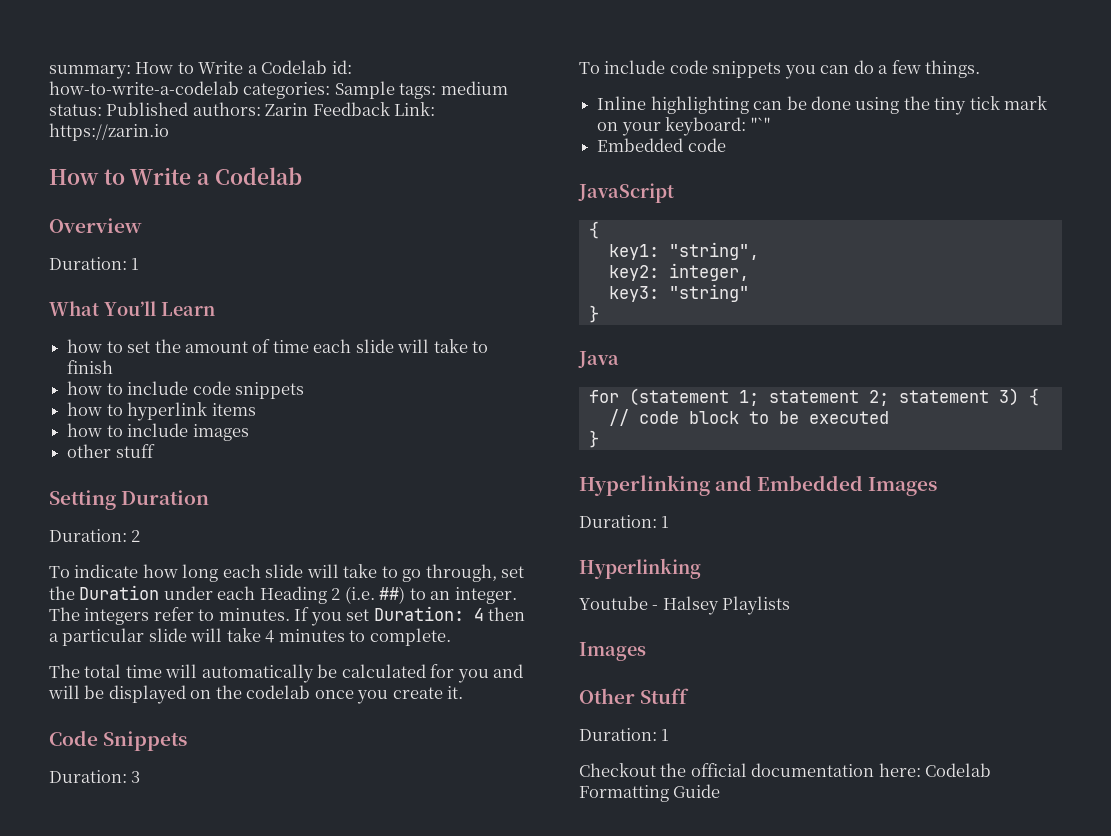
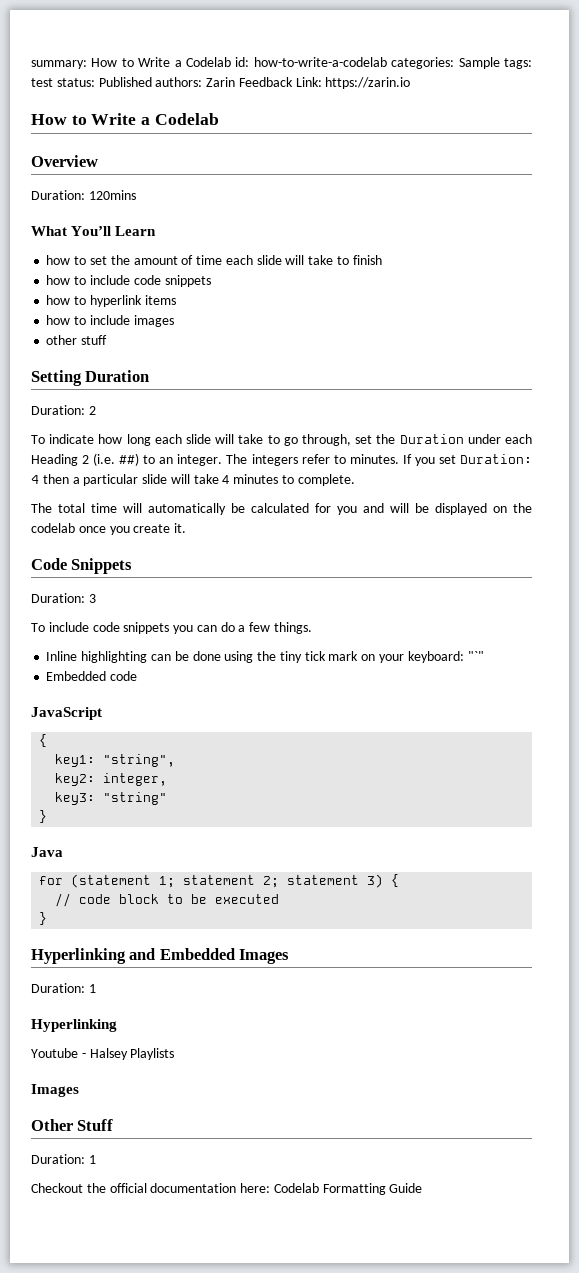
- summary: How to Write a Codelab id: how-to-write-a-codelab categories: Sample tags: medium status: Published authors: Zarin Feedback Link: https://zarin.io
+ summary: How to Write a Codelab id: how-to-write-a-codelab categories: Sample tags: test status: Published authors: Zarin Feedback Link: https://zarin.io
  Overview
- Duration: 1
+ Duration: 120mins

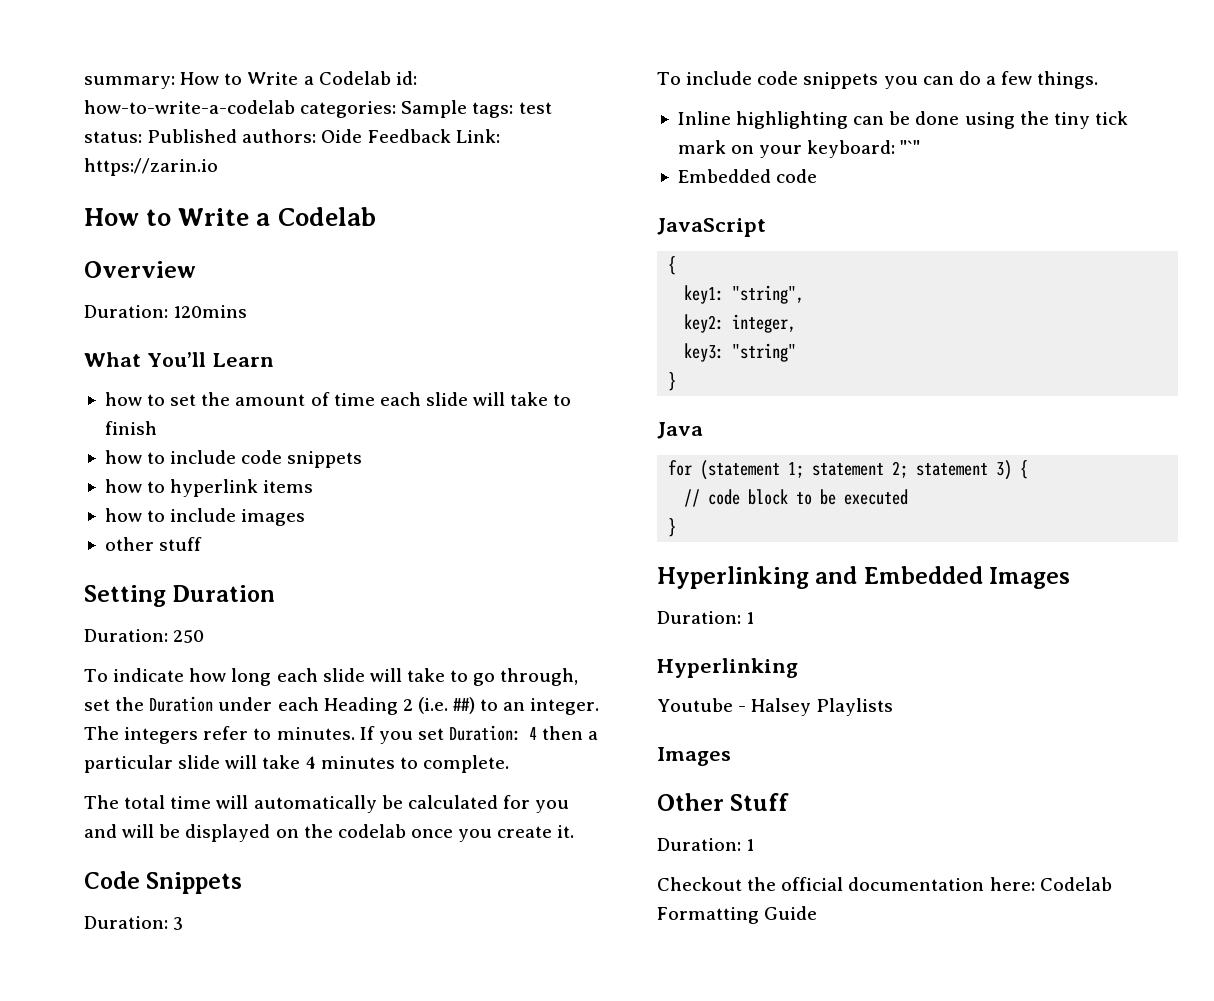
- summary: How to Write a Codelab id: how-to-write-a-codelab categories: Sample tags: test status: Published authors: Zarin Feedback Link: https://zarin.io
+ summary: How to Write a Codelab id: how-to-write-a-codelab categories: Sample tags: test status: Published authors: Oide Feedback Link: https://zarin.io
- Duration: 2
+ Duration: 250

